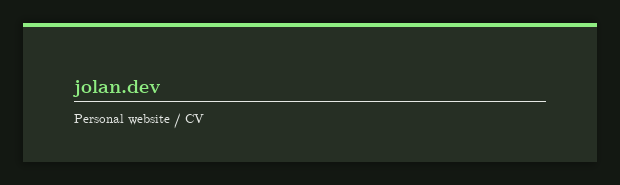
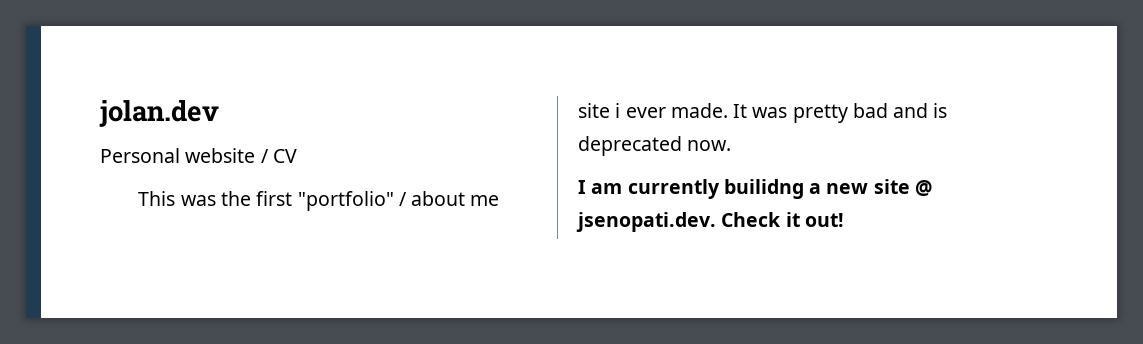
+ This was the first "portfolio" / about me site i ever made. It was pretty bad and is deprecated now.
+ I am currently builidng a new site @ jsenopati.dev. Check it out!

